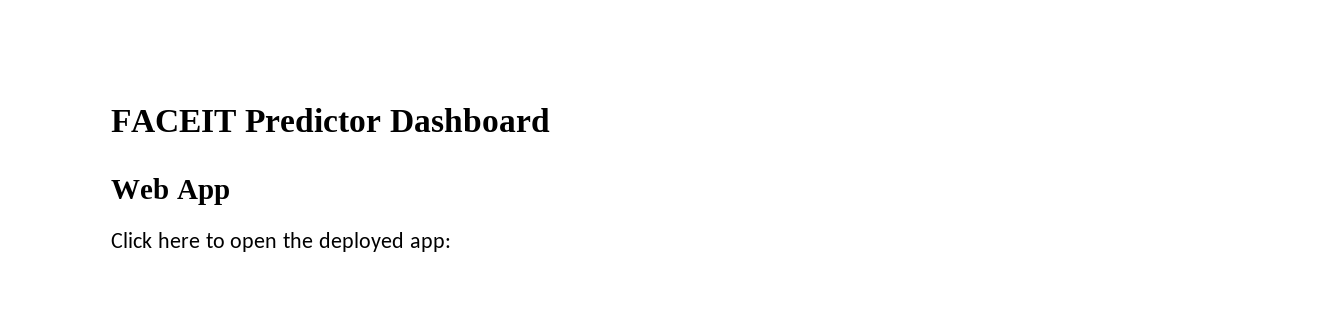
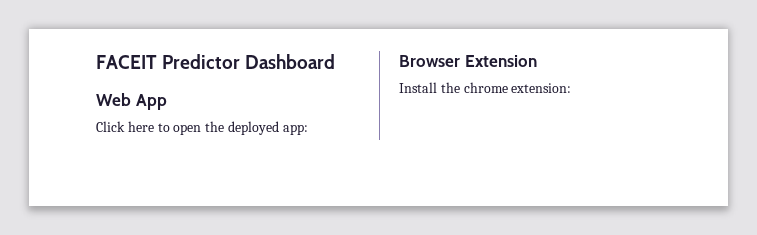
+ Browser Extension
+ Install the chrome extension:

